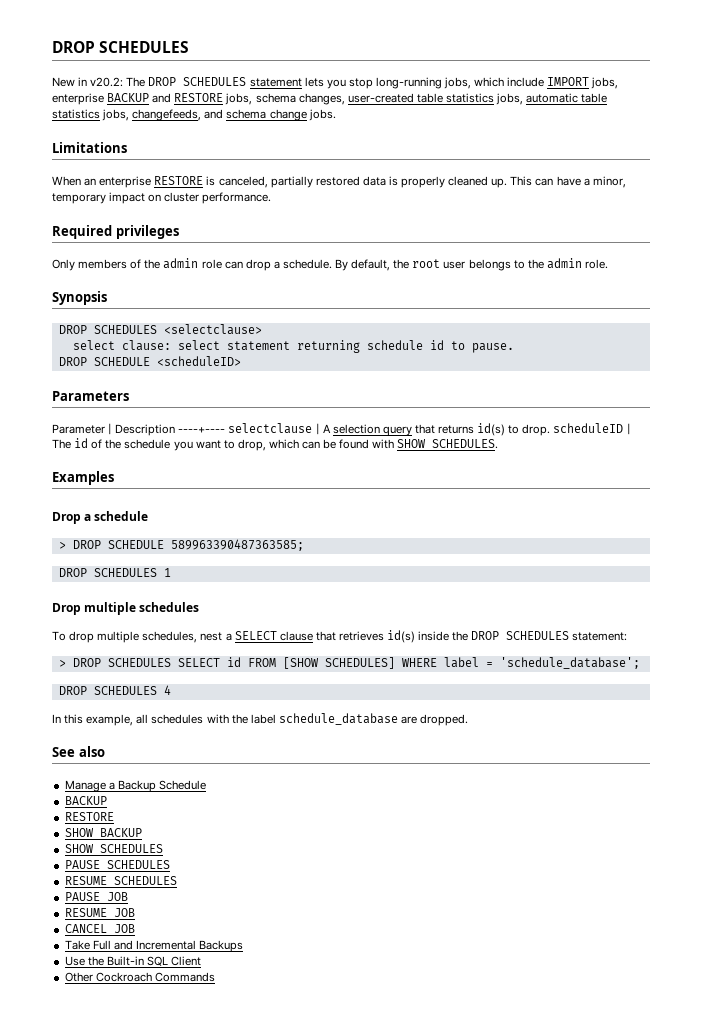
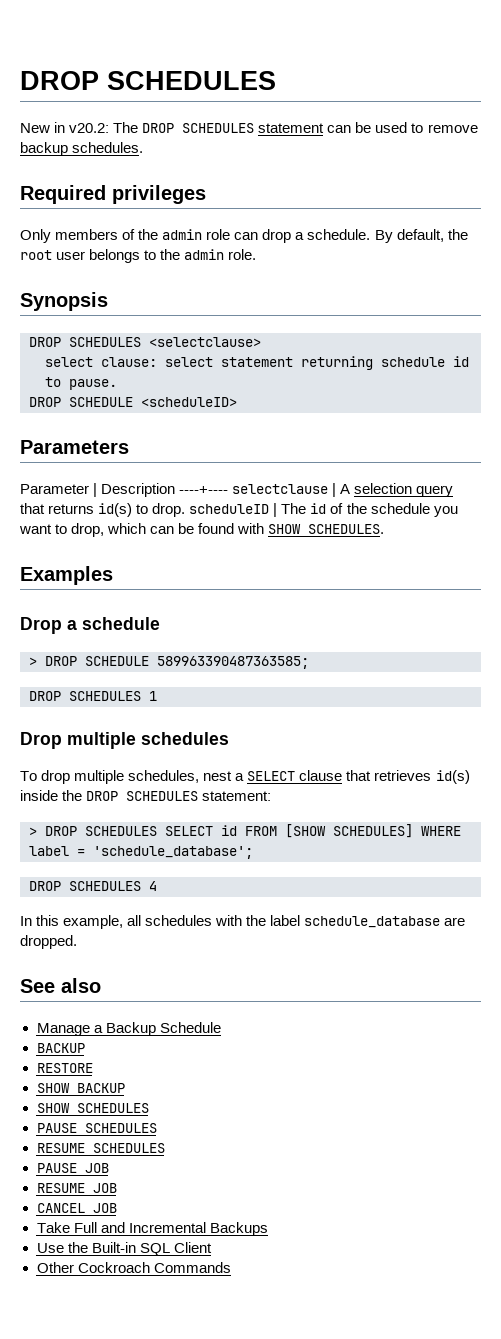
- New in v20.2: The DROP SCHEDULES statement lets you stop long-running jobs, which include IMPORT jobs, enterprise BACKUP and RESTORE jobs, schema changes, user-created table statistics jobs, automatic table statistics jobs, changefeeds, and schema change jobs.
- Limitations
- When an enterprise RESTORE is canceled, partially restored data is properly cleaned up. This can have a minor, temporary impact on cluster performance.
+ New in v20.2: The DROP SCHEDULES statement can be used to remove backup schedules.

